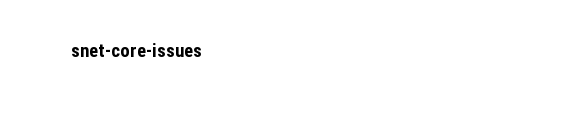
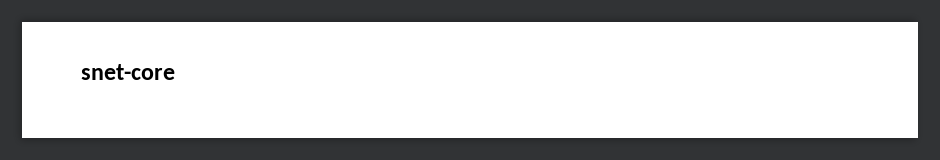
- snet-core-issues
+ snet-core

